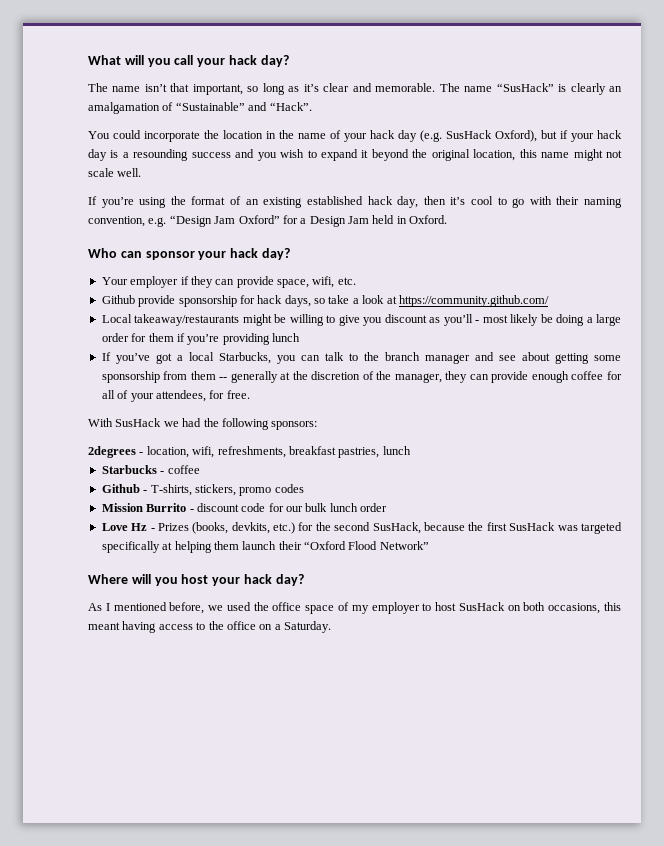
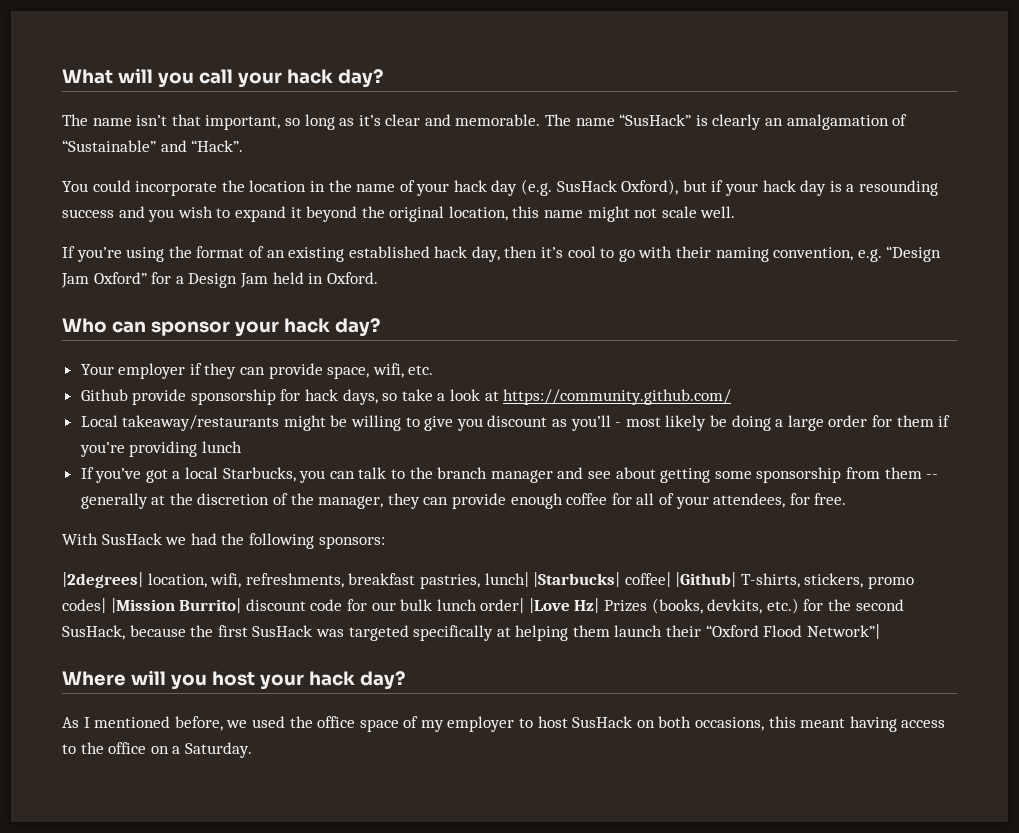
- 2degrees - location, wifi, refreshments, breakfast pastries, lunch
- Starbucks - coffee
- Github - T-shirts, stickers, promo codes
- Mission Burrito - discount code for our bulk lunch order
- Love Hz - Prizes (books, devkits, etc.) for the second SusHack, because the first SusHack was targeted specifically at helping them launch their “Oxford Flood Network”
+ |2degrees| location, wifi, refreshments, breakfast pastries, lunch| |Starbucks| coffee| |Github| T-shirts, stickers, promo codes| |Mission Burrito| discount code for our bulk lunch order| |Love Hz| Prizes (books, devkits, etc.) for the second SusHack, because the first SusHack was targeted specifically at helping them launch their “Oxford Flood Network”|

